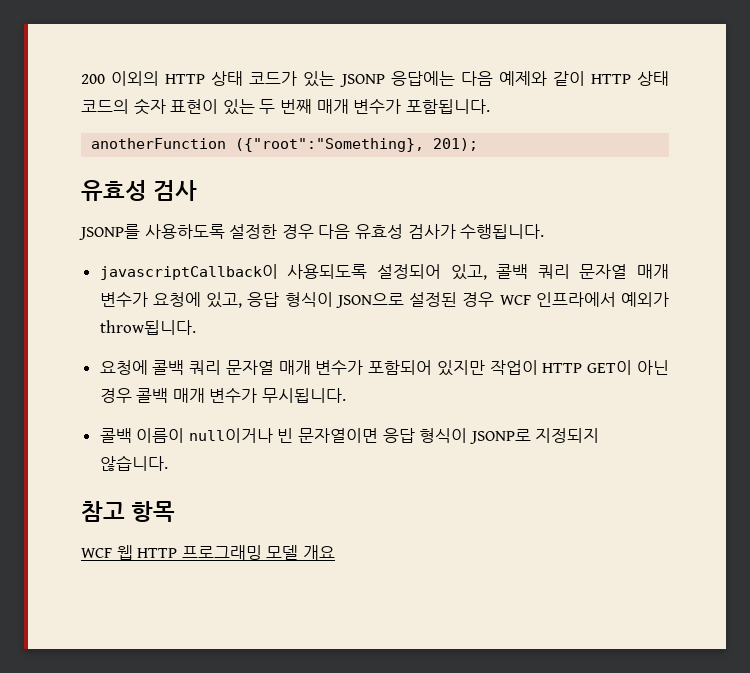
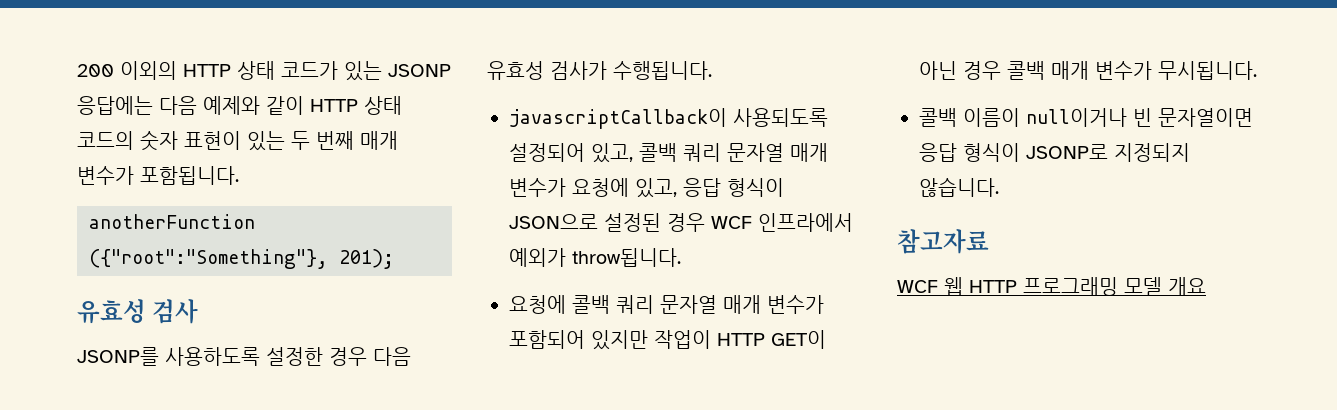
- anotherFunction ({"root":"Something}, 201);
+ anotherFunction ({"root":"Something"}, 201);
- 참고 항목
+ 참고자료

